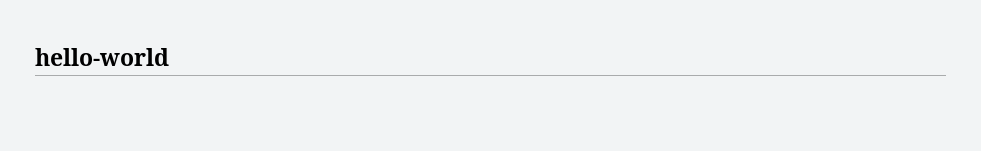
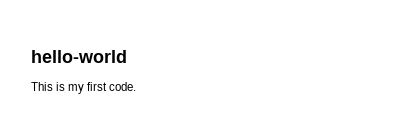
+ This is my first code.

